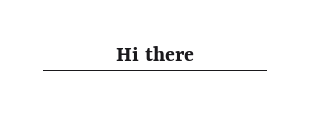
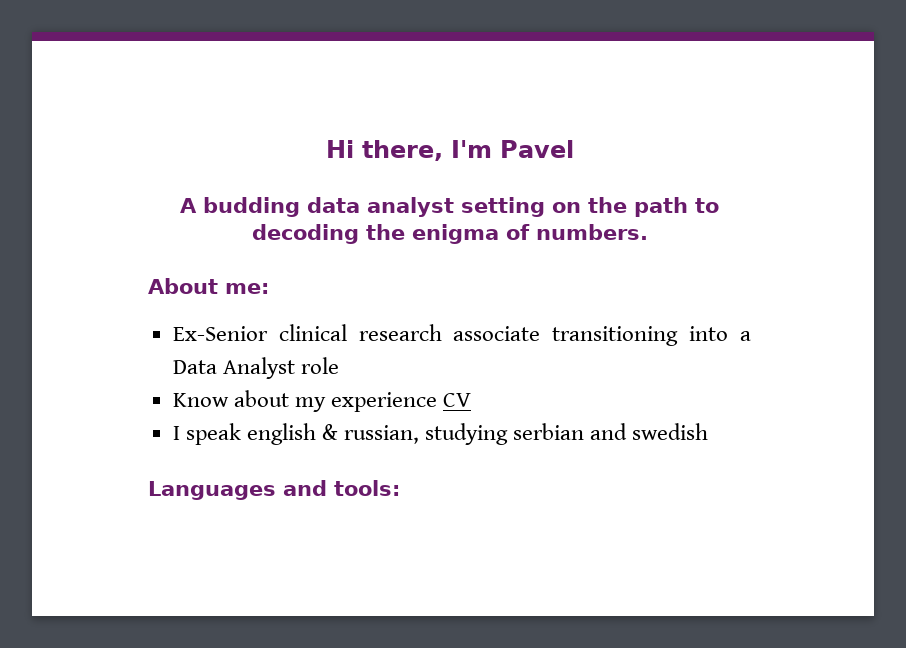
- Hi there
+ Hi there, I'm Pavel
+ A budding data analyst setting on the path to decoding the enigma of numbers.
+ About me:
+ Ex-Senior clinical research associate transitioning into a Data Analyst role
+ Know about my experience CV
+ I speak english & russian, studying serbian and swedish
+ Languages and tools:

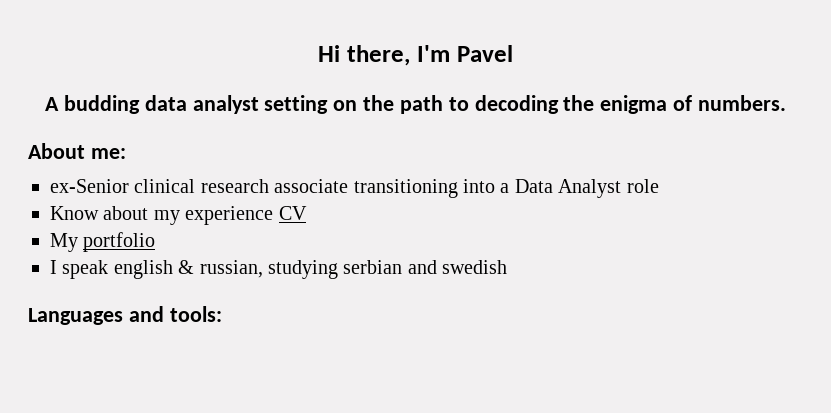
- Ex-Senior clinical research associate transitioning into a Data Analyst role
+ ex-Senior clinical research associate transitioning into a Data Analyst role
+ My portfolio

